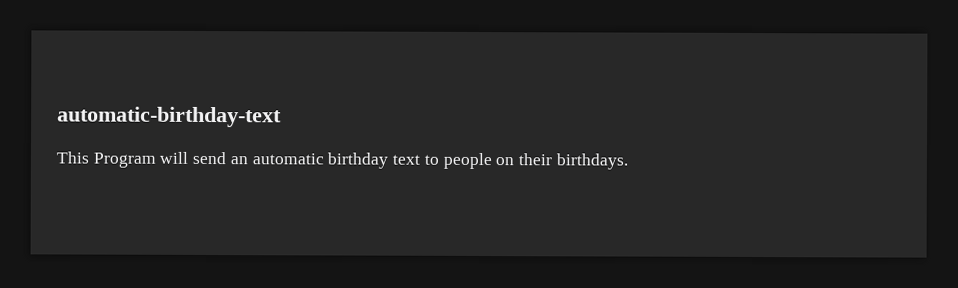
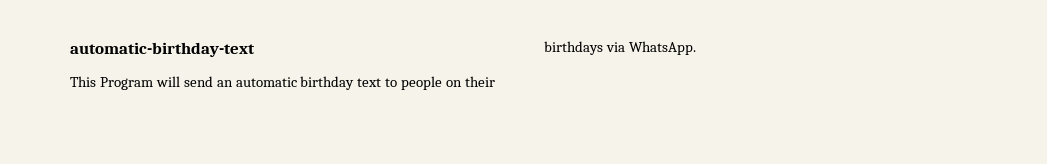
- This Program will send an automatic birthday text to people on their birthdays.
+ This Program will send an automatic birthday text to people on their birthdays via WhatsApp.

